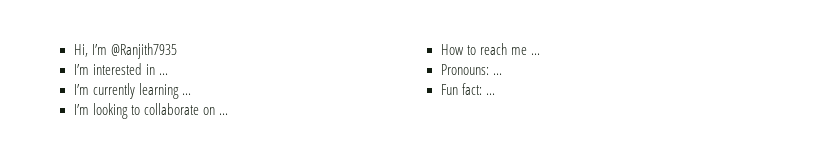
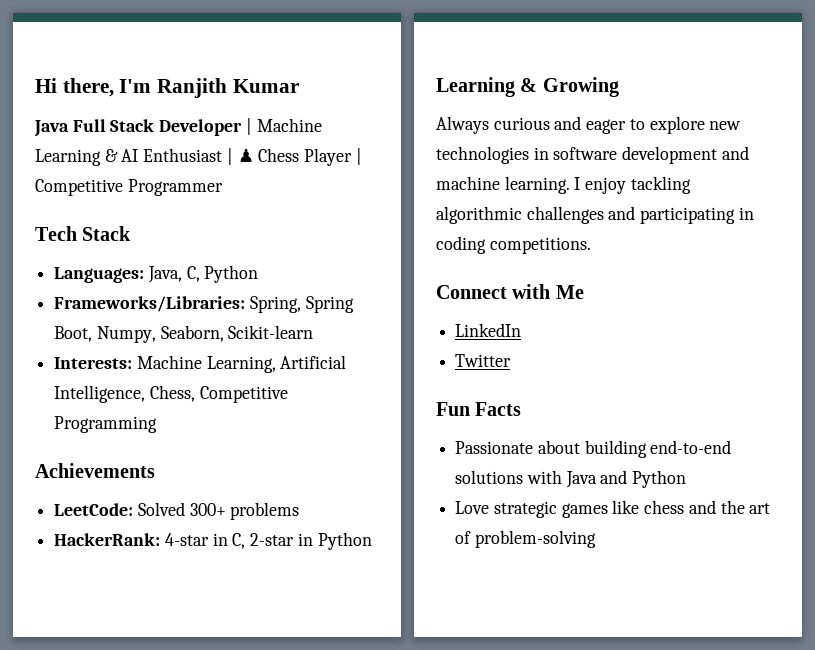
- Hi, I’m @Ranjith7935
- I’m interested in ...
- I’m currently learning ...
- I’m looking to collaborate on ...
- How to reach me ...
- Pronouns: ...
- Fun fact: ...
+ Hi there, I'm Ranjith Kumar
+ Java Full Stack Developer | Machine Learning & AI Enthusiast | ♟ Chess Player | Competitive Programmer
+ Tech Stack
+ Languages: Java, C, Python
+ Frameworks/Libraries: Spring, Spring Boot, Numpy, Seaborn, Scikit-learn
+ Interests: Machine Learning, Artificial Intelligence, Chess, Competitive Programming
+ Achievements
+ LeetCode: Solved 300+ problems
+ HackerRank: 4-star in C, 2-star in Python
+ Learning & Growing
+ Always curious and eager to explore new technologies in software development and machine learning. I enjoy tackling algorithmic challenges and participating in coding competitions.
+ Connect with Me
+ LinkedIn
+ Twitter
+ Fun Facts
+ Passionate about building end-to-end solutions with Java and Python
+ Love strategic games like chess and the art of problem-solving

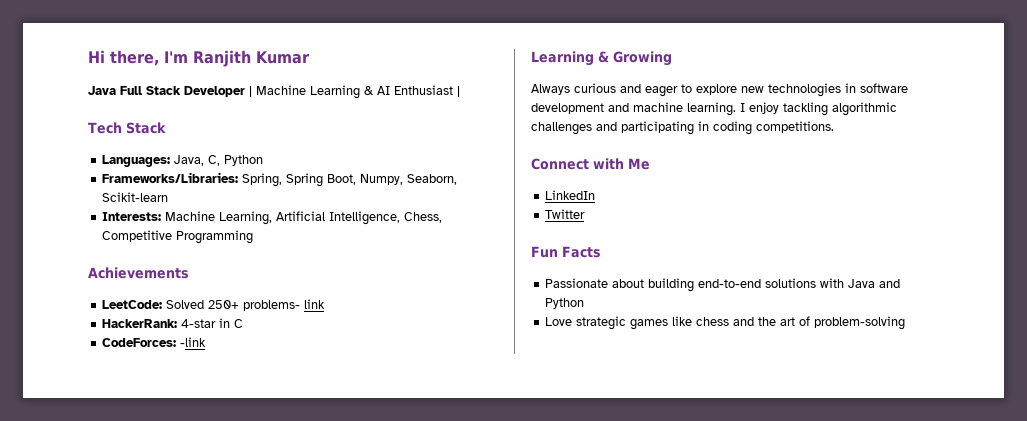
- Java Full Stack Developer | Machine Learning & AI Enthusiast | ♟ Chess Player | Competitive Programmer
+ Java Full Stack Developer | Machine Learning & AI Enthusiast |
- LeetCode: Solved 300+ problems
+ LeetCode: Solved 250+ problems- link
- HackerRank: 4-star in C, 2-star in Python
+ HackerRank: 4-star in C
+ CodeForces: -link

